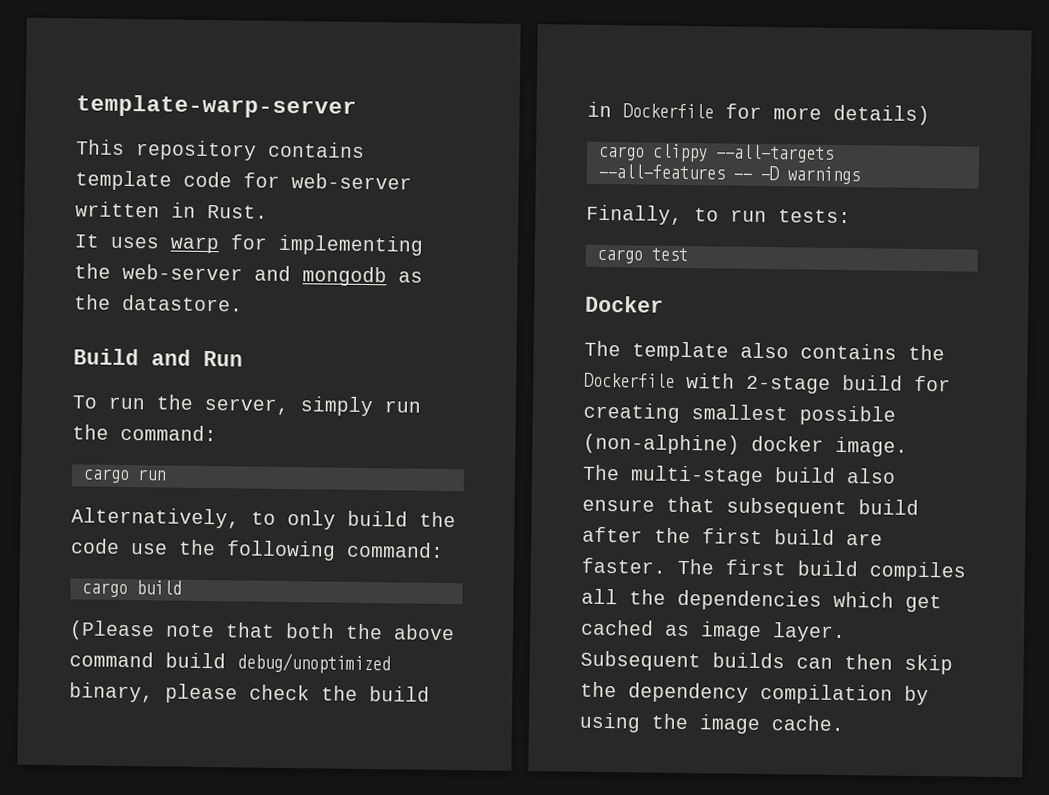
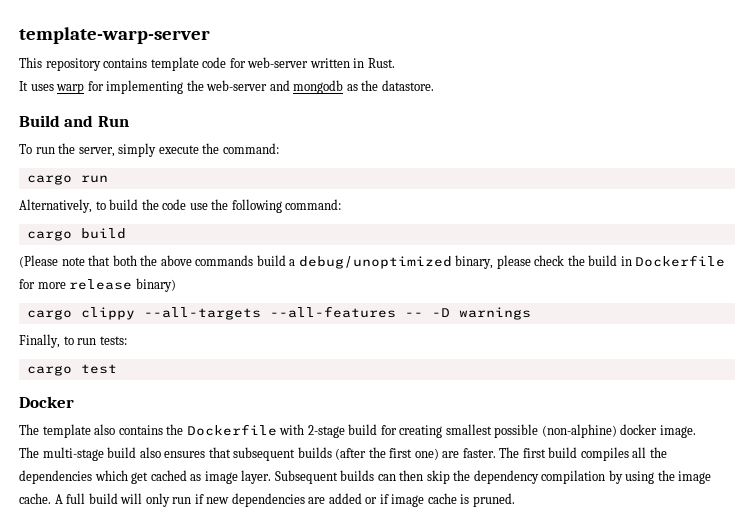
- To run the server, simply run the command:
+ To run the server, simply execute the command:
- Alternatively, to only build the code use the following command:
+ Alternatively, to build the code use the following command:
- (Please note that both the above command build debug/unoptimized binary, please check the build in Dockerfile for more details)
+ (Please note that both the above commands build a debug/unoptimized binary, please check the build in Dockerfile for more release binary)
- The multi-stage build also ensure that subsequent build after the first build are faster.
+ The multi-stage build also ensures that subsequent builds (after the first one) are faster.
+ A full build will only run if new dependencies are added or if image cache is pruned.

